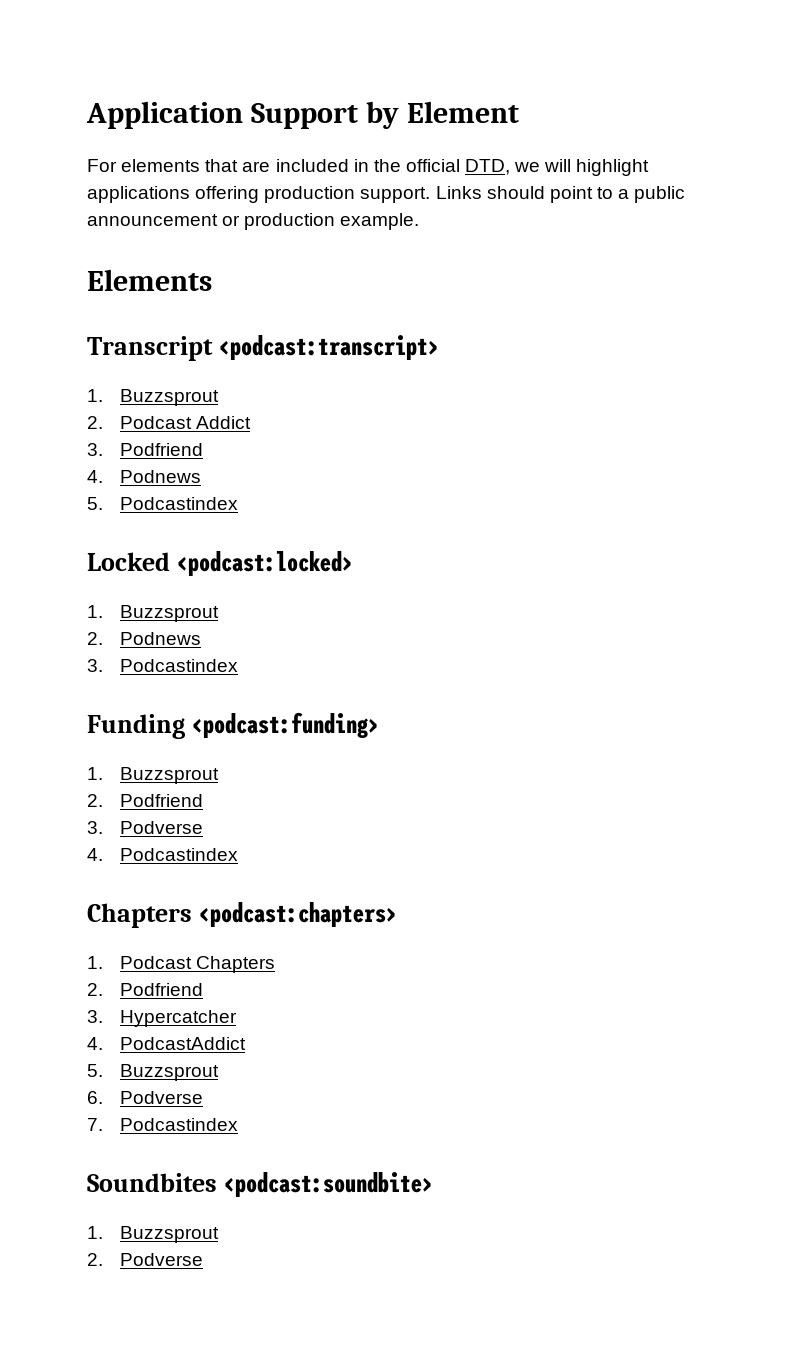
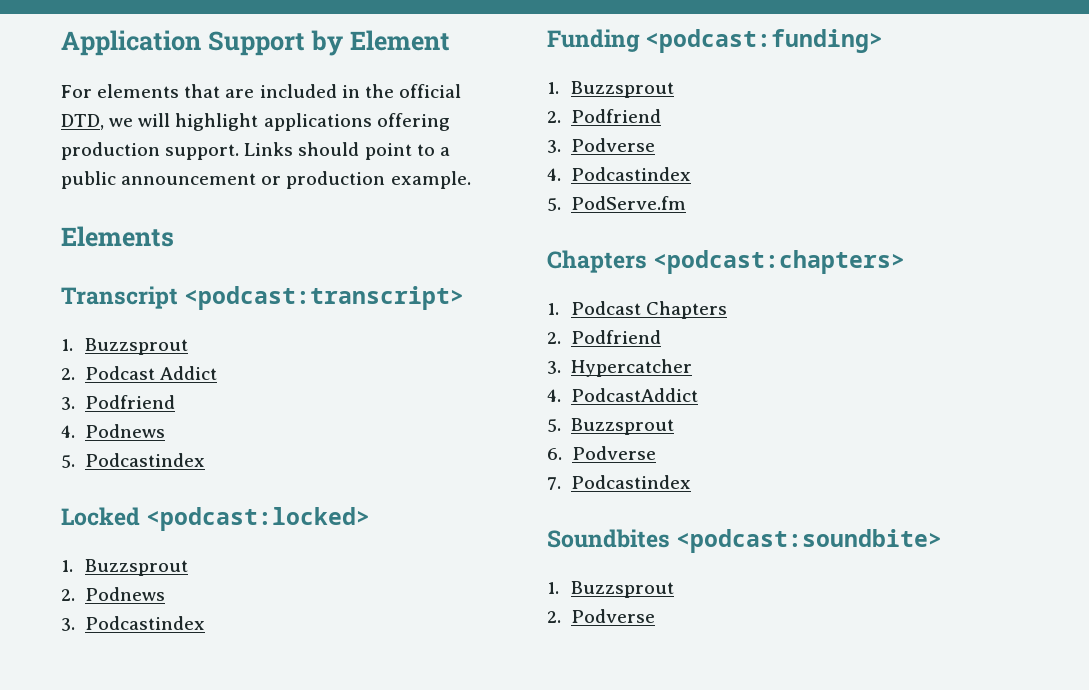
+ 5. PodServe.fm

